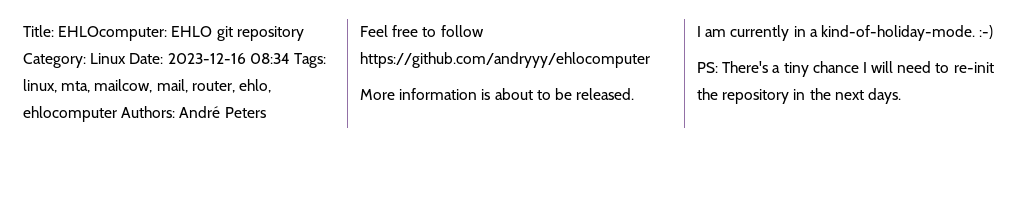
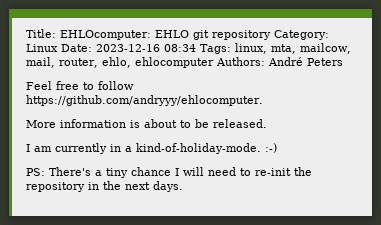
- Feel free to follow https://github.com/andryyy/ehlocomputer
+ Feel free to follow https://github.com/andryyy/ehlocomputer.

